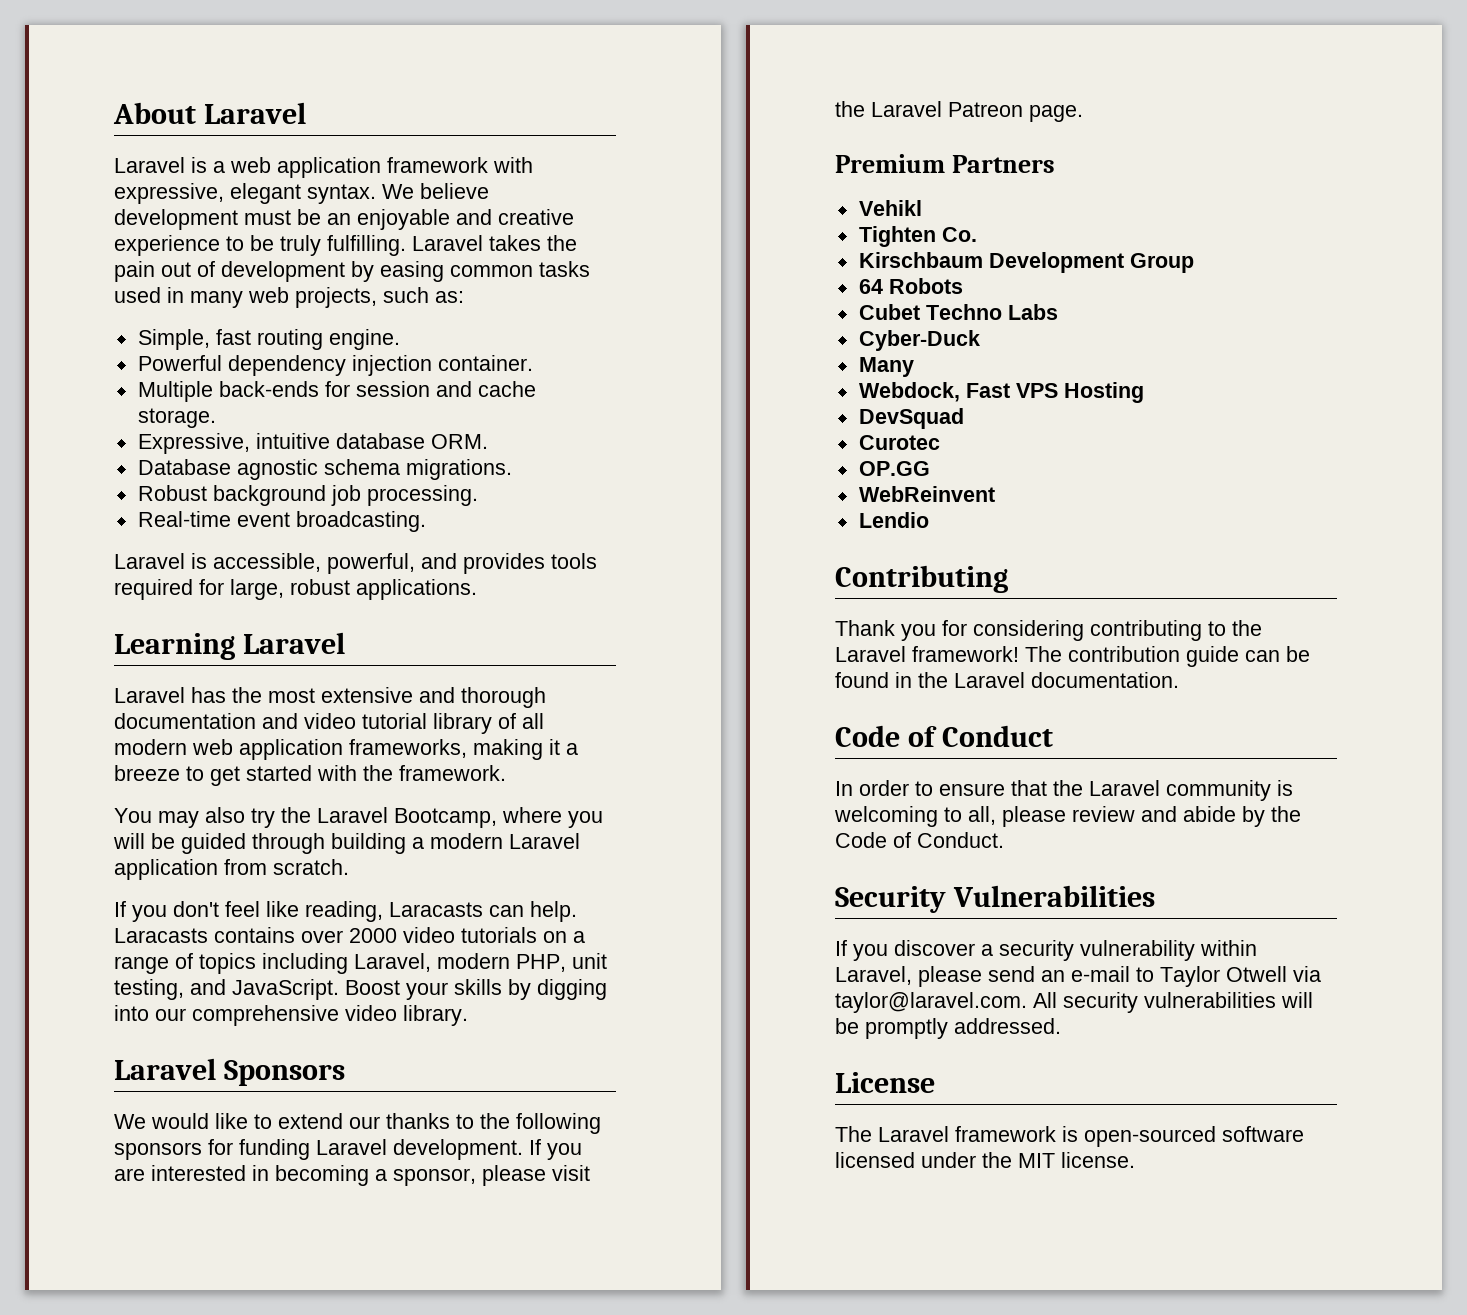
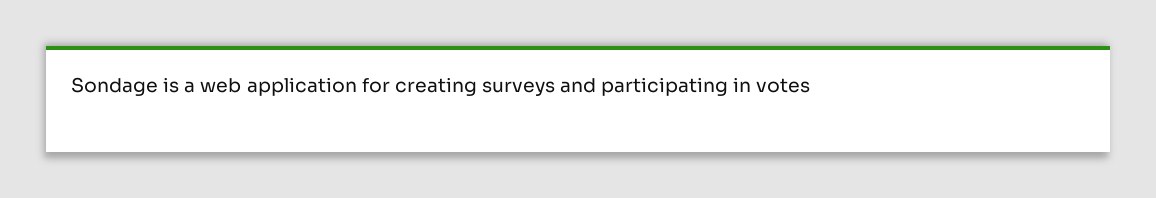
- About Laravel
- Laravel is a web application framework with expressive, elegant syntax. We believe development must be an enjoyable and creative experience to be truly fulfilling. Laravel takes the pain out of development by easing common tasks used in many web projects, such as:
- Simple, fast routing engine.
- Powerful dependency injection container.
- Multiple back-ends for session and cache storage.
- Expressive, intuitive database ORM.
- Database agnostic schema migrations.
- Robust background job processing.
- Real-time event broadcasting.
- Laravel is accessible, powerful, and provides tools required for large, robust applications.
- Learning Laravel
- Laravel has the most extensive and thorough documentation and video tutorial library of all modern web application frameworks, making it a breeze to get started with the framework.
- You may also try the Laravel Bootcamp, where you will be guided through building a modern Laravel application from scratch.
- If you don't feel like reading, Laracasts can help. Laracasts contains over 2000 video tutorials on a range of topics including Laravel, modern PHP, unit testing, and JavaScript. Boost your skills by digging into our comprehensive video library.
- Laravel Sponsors
- We would like to extend our thanks to the following sponsors for funding Laravel development. If you are interested in becoming a sponsor, please visit the Laravel Patreon page.
- Premium Partners
- Vehikl
- Tighten Co.
- Kirschbaum Development Group
- 64 Robots
- Cubet Techno Labs
- Cyber-Duck
- Many
- Webdock, Fast VPS Hosting
- DevSquad
- Curotec
- OP.GG
- WebReinvent
- Lendio
- Contributing
- Thank you for considering contributing to the Laravel framework! The contribution guide can be found in the Laravel documentation.
- Code of Conduct
- In order to ensure that the Laravel community is welcoming to all, please review and abide by the Code of Conduct.
- Security Vulnerabilities
- If you discover a security vulnerability within Laravel, please send an e-mail to Taylor Otwell via taylor@laravel.com. All security vulnerabilities will be promptly addressed.
- License
- The Laravel framework is open-sourced software licensed under the MIT license.
+ Sondage is a web application for creating surveys and participating in votes

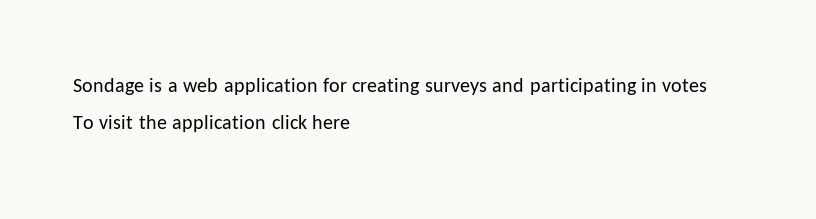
+ To visit the application click here

